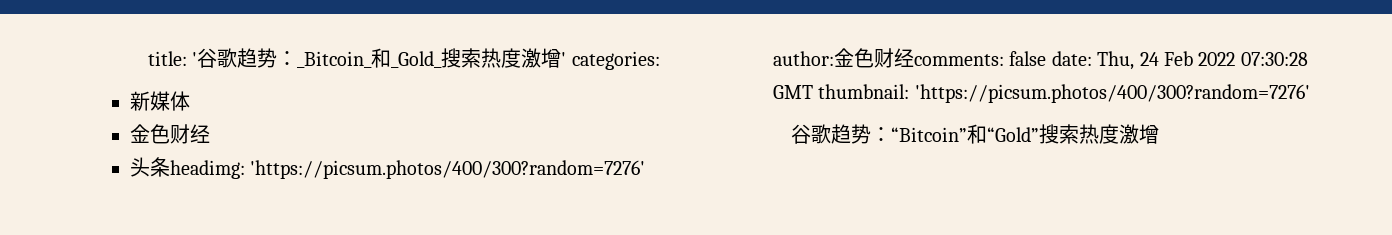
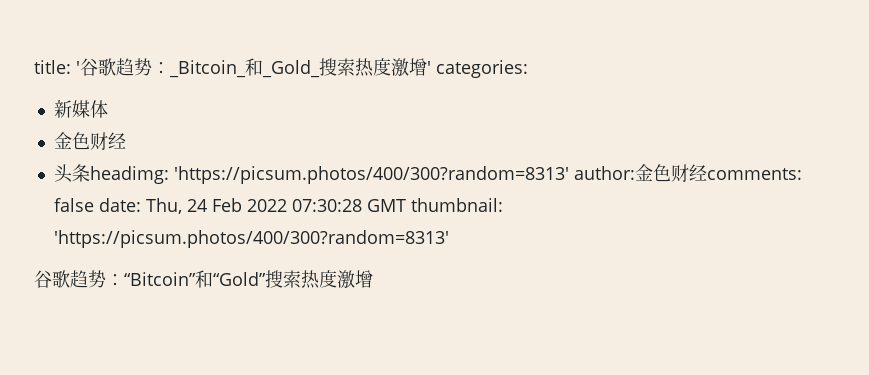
- 头条headimg: 'https://picsum.photos/400/300?random=7276' author:金色财经comments: false date: Thu, 24 Feb 2022 07:30:28 GMT thumbnail: 'https://picsum.photos/400/300?random=7276'
+ 头条headimg: 'https://picsum.photos/400/300?random=8313' author:金色财经comments: false date: Thu, 24 Feb 2022 07:30:28 GMT thumbnail: 'https://picsum.photos/400/300?random=8313'

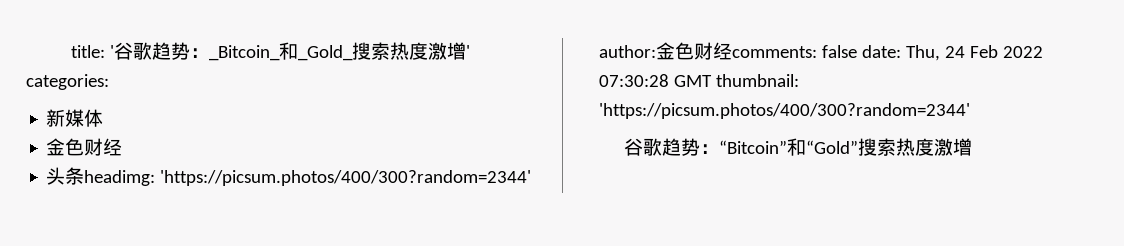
- 头条headimg: 'https://picsum.photos/400/300?random=8313' author:金色财经comments: false date: Thu, 24 Feb 2022 07:30:28 GMT thumbnail: 'https://picsum.photos/400/300?random=8313'
+ 头条headimg: 'https://picsum.photos/400/300?random=2344' author:金色财经comments: false date: Thu, 24 Feb 2022 07:30:28 GMT thumbnail: 'https://picsum.photos/400/300?random=2344'

